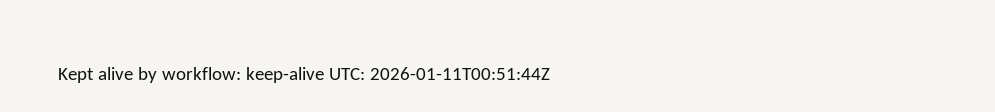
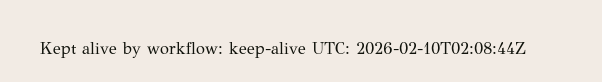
- Kept alive by workflow: keep-alive UTC: 2026-01-11T00:51:44Z
+ Kept alive by workflow: keep-alive UTC: 2026-02-10T02:08:44Z

